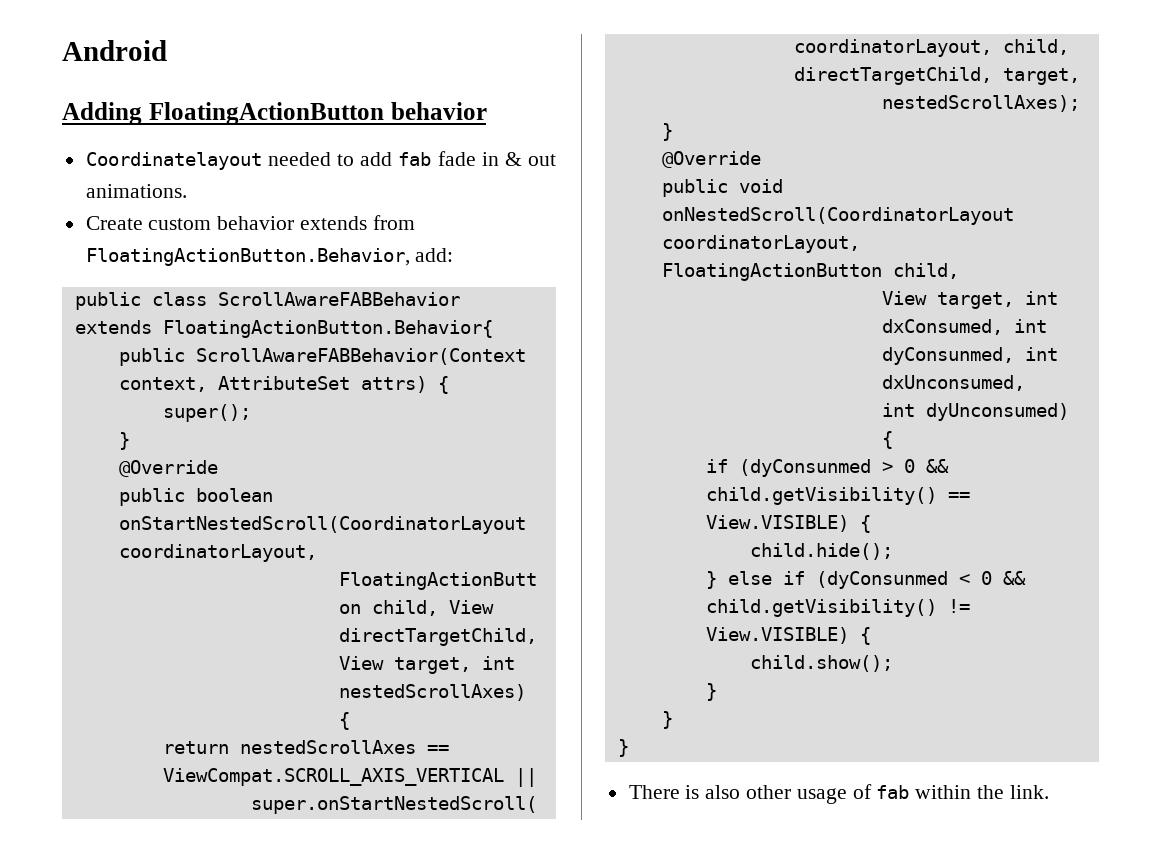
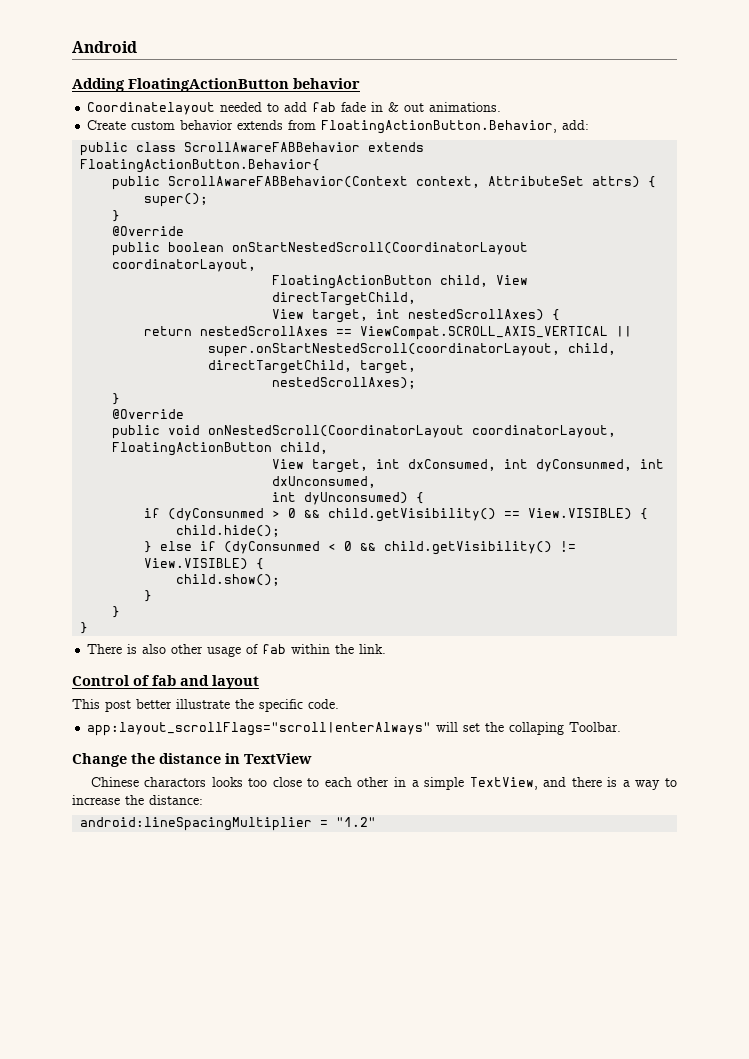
+ Control of fab and layout
+ This post better illustrate the specific code.
+ app:layout_scrollFlags="scroll|enterAlways" will set the collaping Toolbar.
+ Change the distance in TextView
+ Chinese charactors looks too close to each other in a simple TextView, and there is a way to increase the distance:
+ android:lineSpacingMultiplier = "1.2"

